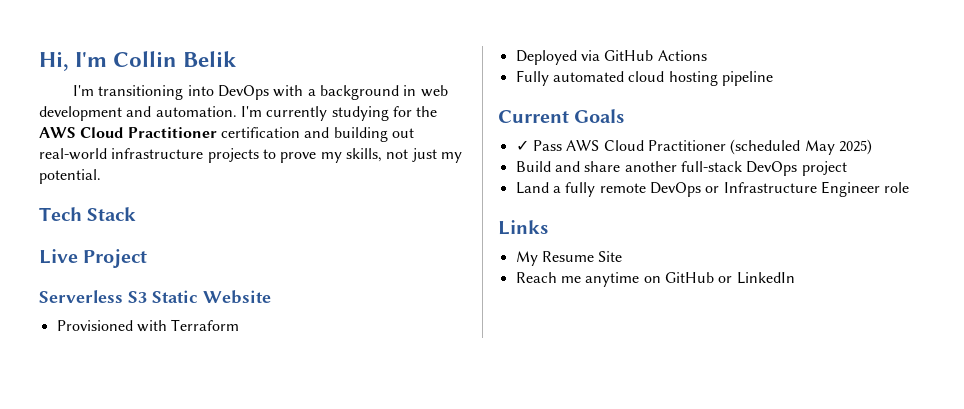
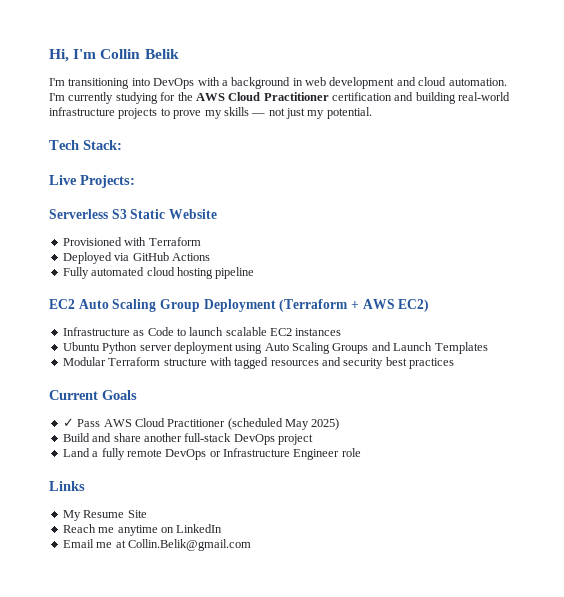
- I'm transitioning into DevOps with a background in web development and automation.
+ I'm transitioning into DevOps with a background in web development and cloud automation.
- I'm currently studying for the AWS Cloud Practitioner certification and building out real-world infrastructure projects to prove my skills, not just my potential.
+ I'm currently studying for the AWS Cloud Practitioner certification and building real-world infrastructure projects to prove my skills — not just my potential.
- Tech Stack
+ Tech Stack:
- Live Project
+ Live Projects:
+ EC2 Auto Scaling Group Deployment (Terraform + AWS EC2)
+ Infrastructure as Code to launch scalable EC2 instances
+ Ubuntu Python server deployment using Auto Scaling Groups and Launch Templates
+ Modular Terraform structure with tagged resources and security best practices
- Reach me anytime on GitHub or LinkedIn
+ Reach me anytime on LinkedIn
+ Email me at Collin.Belik@gmail.com

